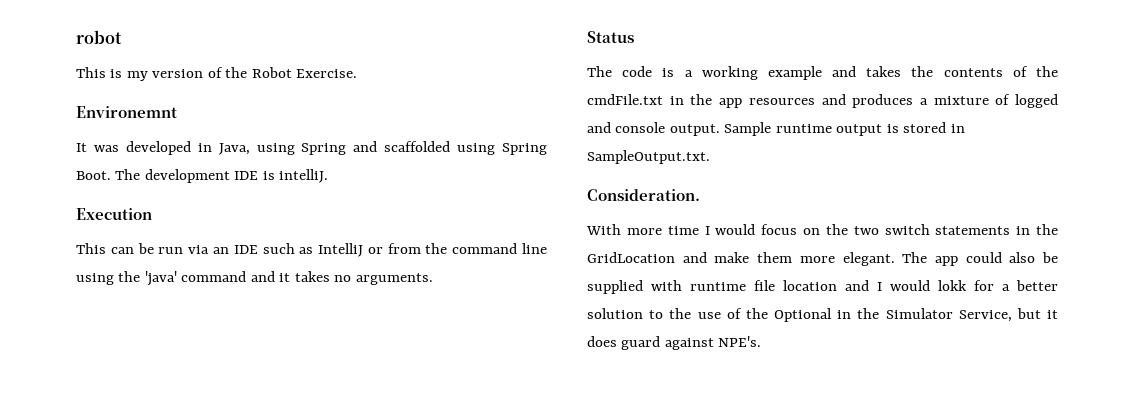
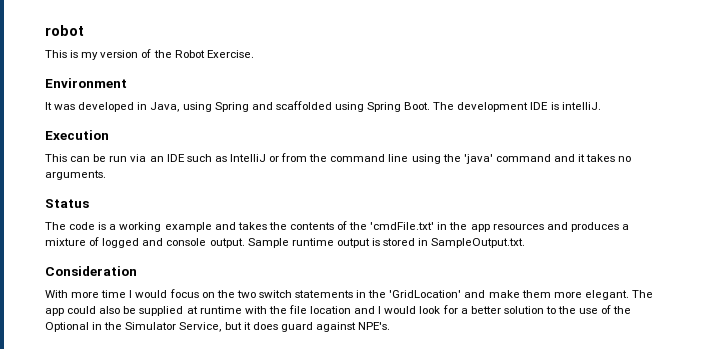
- Environemnt
+ Environment
- The code is a working example and takes the contents of the cmdFile.txt in the app resources and produces a mixture of logged and console output.
+ The code is a working example and takes the contents of the 'cmdFile.txt' in the app resources and produces a mixture of logged and console output.
- Consideration.
+ Consideration
- With more time I would focus on the two switch statements in the GridLocation and make them more elegant.
+ With more time I would focus on the two switch statements in the 'GridLocation' and make them more elegant.
- The app could also be supplied with runtime file location and I would lokk for a better solution to the use of the Optional in the Simulator Service, but it does guard against NPE's.
+ The app could also be supplied at runtime with the file location and I would look for a better solution to the use of the Optional in the Simulator Service, but it does guard against NPE's.

